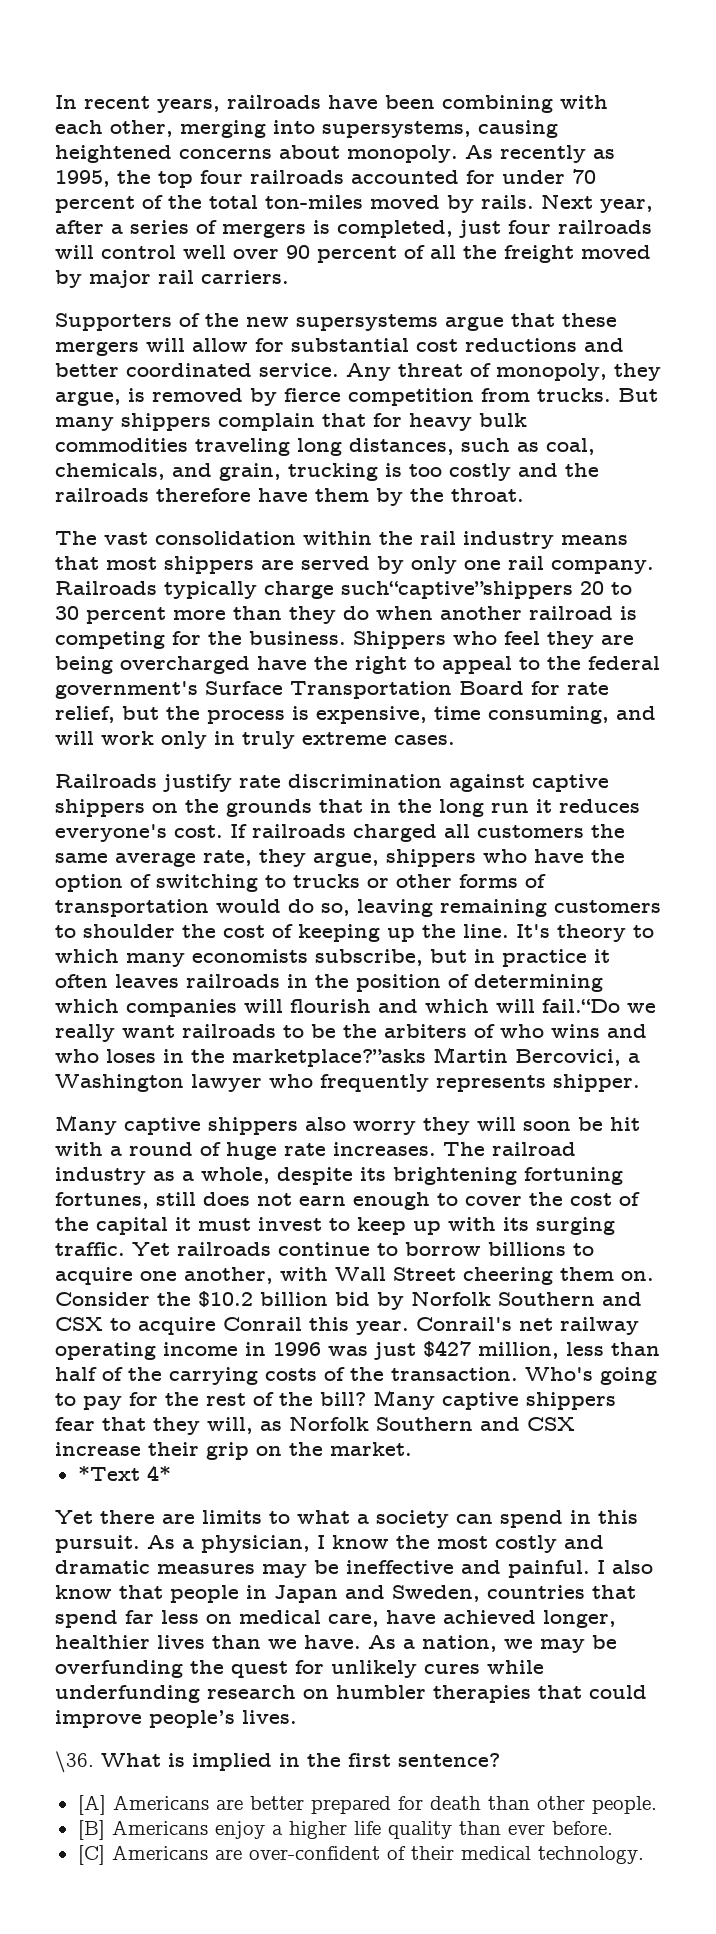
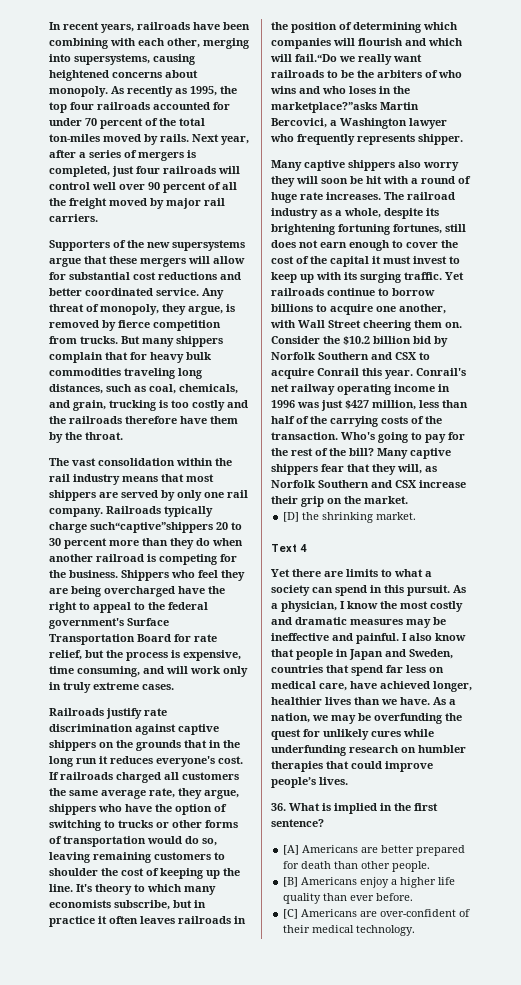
- *Text 4*
+ [D] the shrinking market.
+ Text 4
- \36. What is implied in the first sentence?
+ 36. What is implied in the first sentence?

